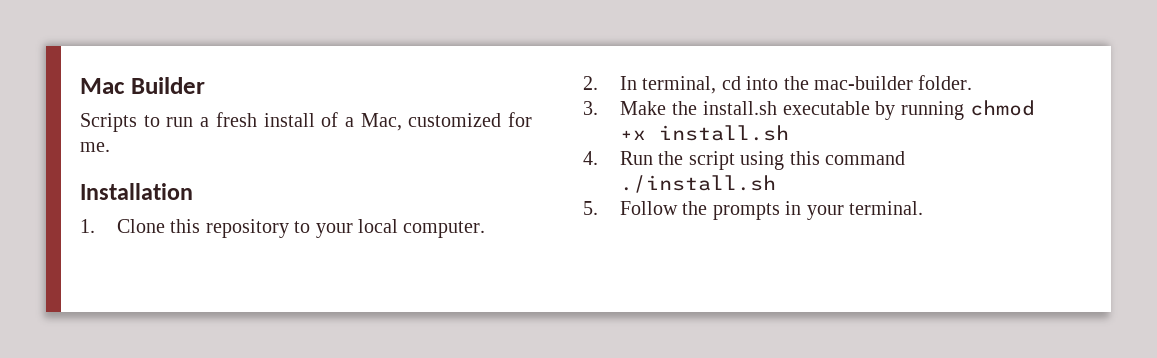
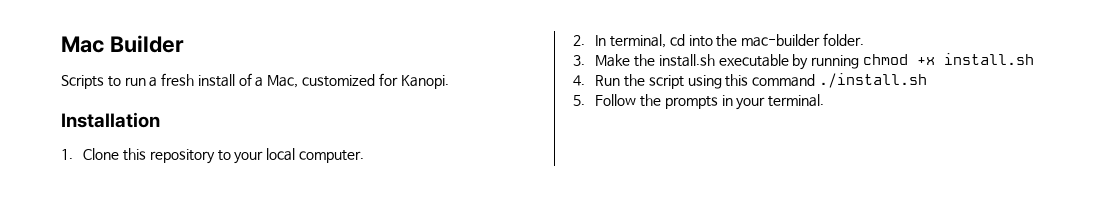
- Scripts to run a fresh install of a Mac, customized for me.
+ Scripts to run a fresh install of a Mac, customized for Kanopi.

